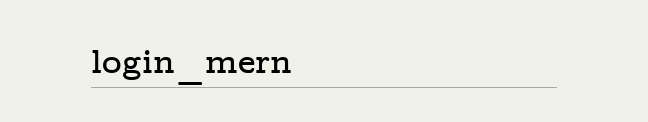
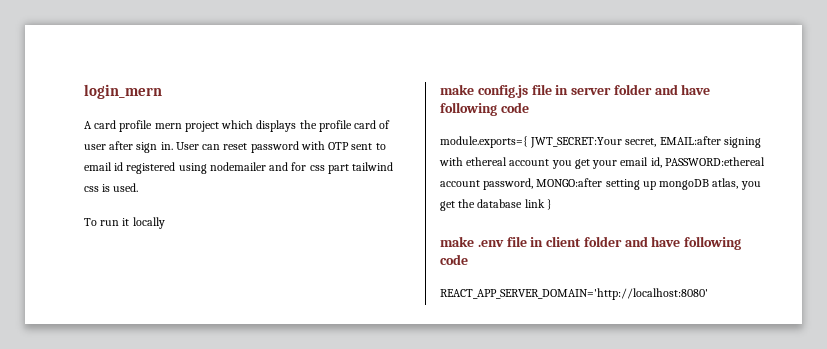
+ A card profile mern project which displays the profile card of user after sign in. User can reset password with OTP sent to email id registered using nodemailer and for css part tailwind css is used.
+ To run it locally
+ make config.js file in server folder and have following code
+ module.exports={ JWT_SECRET:Your secret, EMAIL:after signing with ethereal account you get your email id, PASSWORD:ethereal account password, MONGO:after setting up mongoDB atlas, you get the database link }
+ make .env file in client folder and have following code
+ REACT_APP_SERVER_DOMAIN='http://localhost:8080'

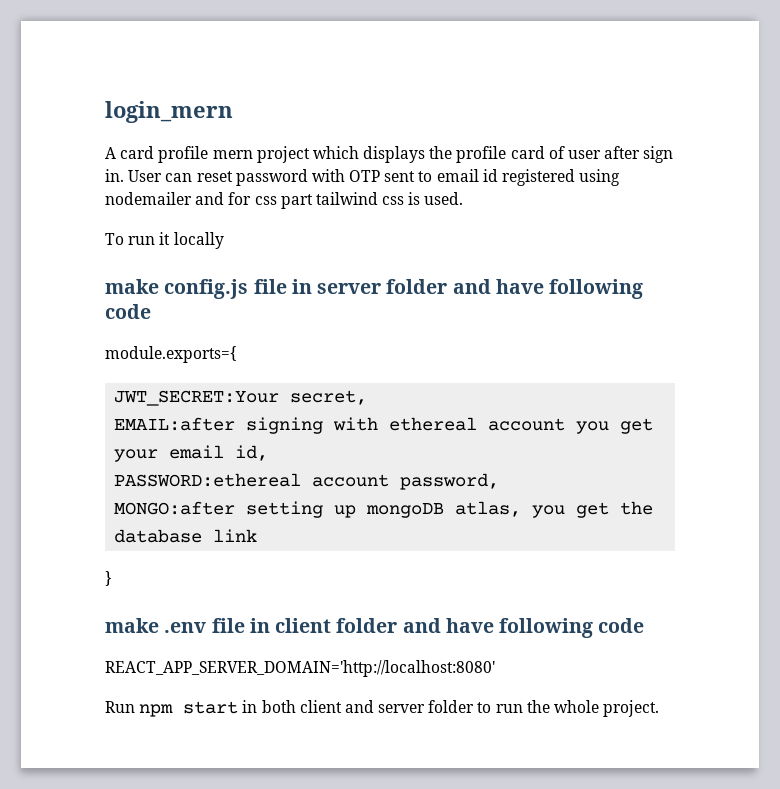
- module.exports={ JWT_SECRET:Your secret, EMAIL:after signing with ethereal account you get your email id, PASSWORD:ethereal account password, MONGO:after setting up mongoDB atlas, you get the database link }
+ module.exports={
+ JWT_SECRET:Your secret,
+ EMAIL:after signing with ethereal account you get your email id,
+ PASSWORD:ethereal account password,
+ MONGO:after setting up mongoDB atlas, you get the database link
+ }
+ Run npm start in both client and server folder to run the whole project.

